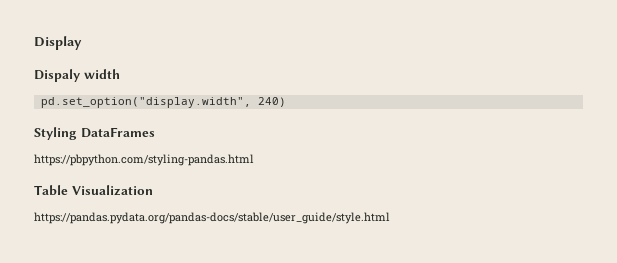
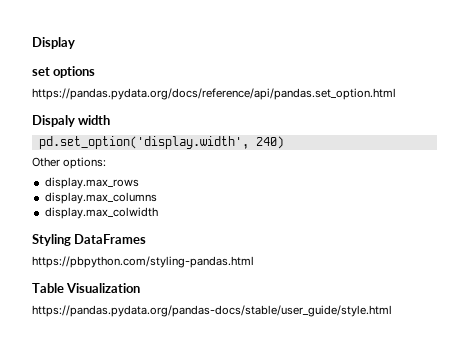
+ set options
+ https://pandas.pydata.org/docs/reference/api/pandas.set_option.html
- pd.set_option("display.width", 240)
+ pd.set_option('display.width', 240)
+ Other options:
+ display.max_rows
+ display.max_columns
+ display.max_colwidth

